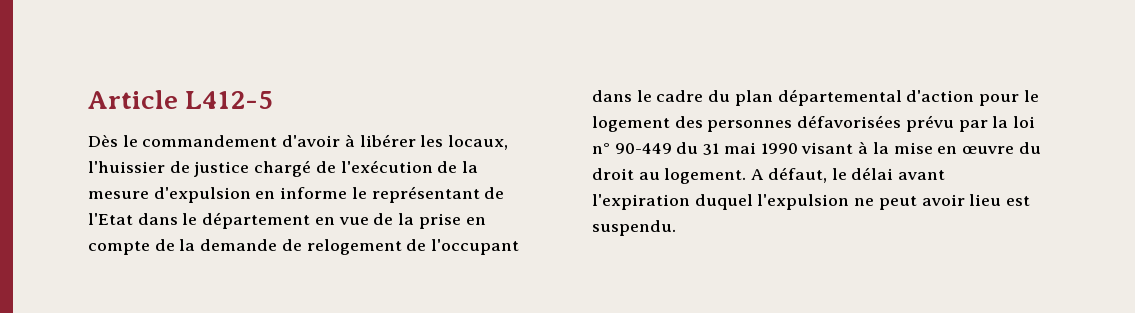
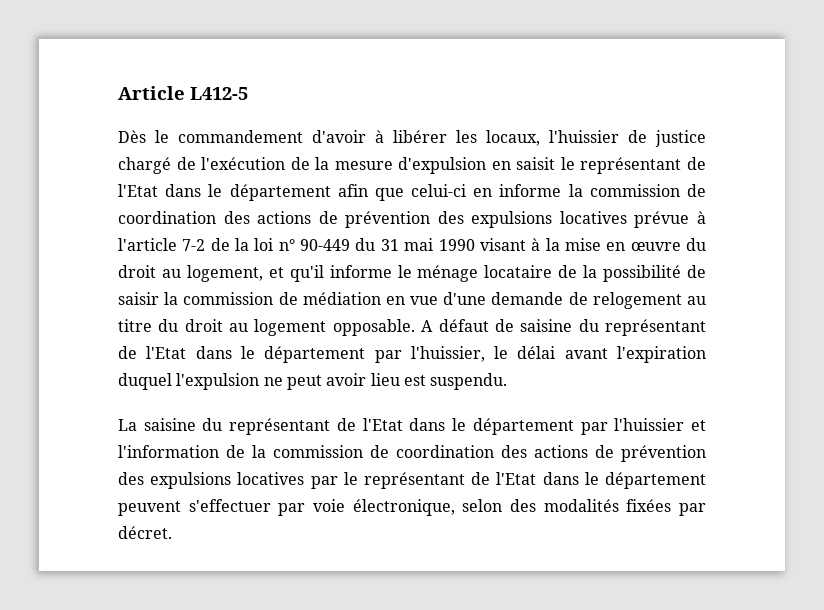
- Dès le commandement d'avoir à libérer les locaux, l'huissier de justice chargé de l'exécution de la mesure d'expulsion en informe le représentant de l'Etat dans le département en vue de la prise en compte de la demande de relogement de l'occupant dans le cadre du plan départemental d'action pour le logement des personnes défavorisées prévu par la loi n° 90-449 du 31 mai 1990 visant à la mise en œuvre du droit au logement. A défaut, le délai avant l'expiration duquel l'expulsion ne peut avoir lieu est suspendu.
+ Dès le commandement d'avoir à libérer les locaux, l'huissier de justice chargé de l'exécution de la mesure d'expulsion en saisit le représentant de l'Etat dans le département afin que celui-ci en informe la commission de coordination des actions de prévention des expulsions locatives prévue à l'article 7-2 de la loi n° 90-449 du 31 mai 1990 visant à la mise en œuvre du droit au logement, et qu'il informe le ménage locataire de la possibilité de saisir la commission de médiation en vue d'une demande de relogement au titre du droit au logement opposable. A défaut de saisine du représentant de l'Etat dans le département par l'huissier, le délai avant l'expiration duquel l'expulsion ne peut avoir lieu est suspendu.
+ La saisine du représentant de l'Etat dans le département par l'huissier et l'information de la commission de coordination des actions de prévention des expulsions locatives par le représentant de l'Etat dans le département peuvent s'effectuer par voie électronique, selon des modalités fixées par décret.

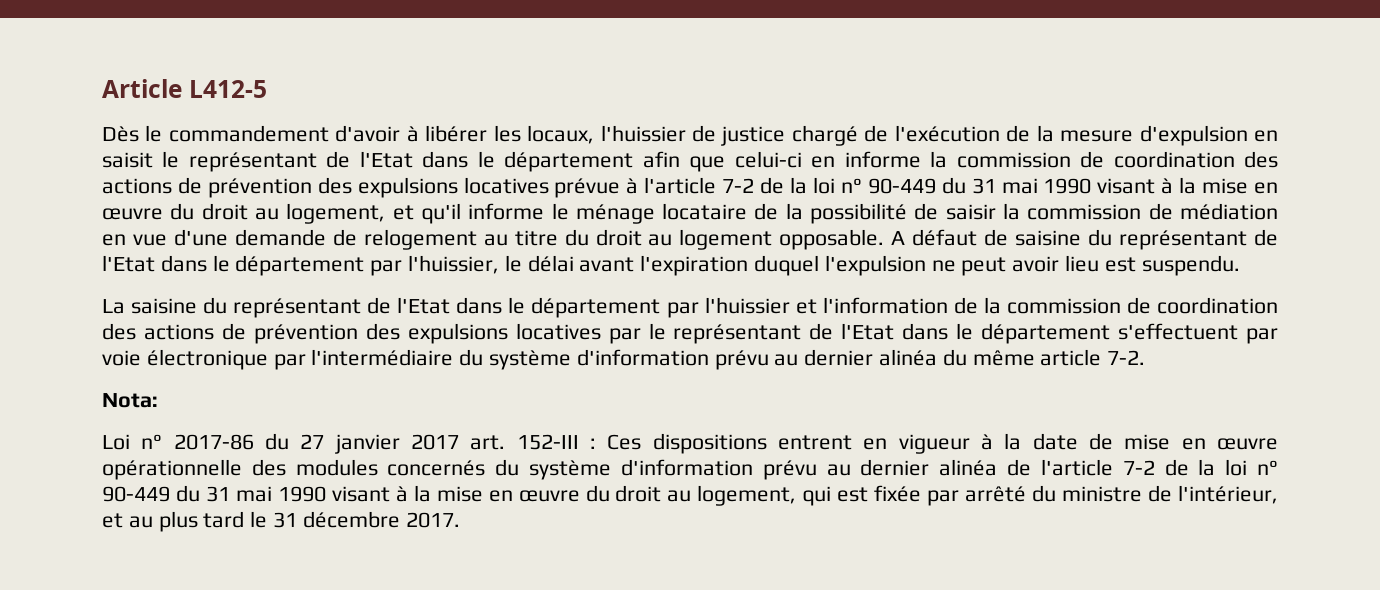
- La saisine du représentant de l'Etat dans le département par l'huissier et l'information de la commission de coordination des actions de prévention des expulsions locatives par le représentant de l'Etat dans le département peuvent s'effectuer par voie électronique, selon des modalités fixées par décret.
+ La saisine du représentant de l'Etat dans le département par l'huissier et l'information de la commission de coordination des actions de prévention des expulsions locatives par le représentant de l'Etat dans le département s'effectuent par voie électronique par l'intermédiaire du système d'information prévu au dernier alinéa du même article 7-2.
+ Nota:
+ Loi n° 2017-86 du 27 janvier 2017 art. 152-III : Ces dispositions entrent en vigueur à la date de mise en œuvre opérationnelle des modules concernés du système d'information prévu au dernier alinéa de l'article 7-2 de la loi n° 90-449 du 31 mai 1990 visant à la mise en œuvre du droit au logement, qui est fixée par arrêté du ministre de l'intérieur, et au plus tard le 31 décembre 2017.

